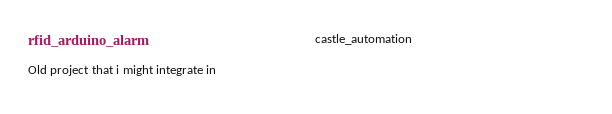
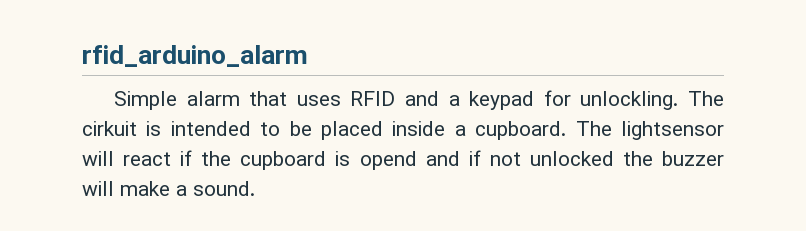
- Old project that i might integrate in castle_automation
+ Simple alarm that uses RFID and a keypad for unlockling. The cirkuit is intended to be placed inside a cupboard. The lightsensor will react if the cupboard is opend and if not unlocked the buzzer will make a sound.

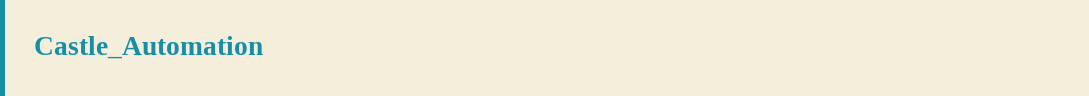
- rfid_arduino_alarm
- Simple alarm that uses RFID and a keypad for unlockling. The cirkuit is intended to be placed inside a cupboard. The lightsensor will react if the cupboard is opend and if not unlocked the buzzer will make a sound.
+ Castle_Automation

